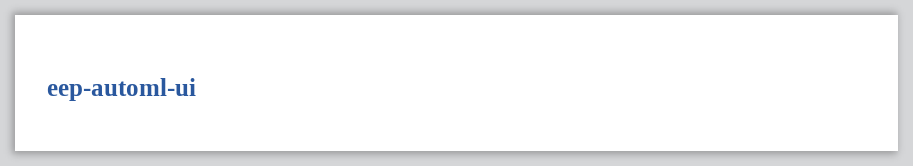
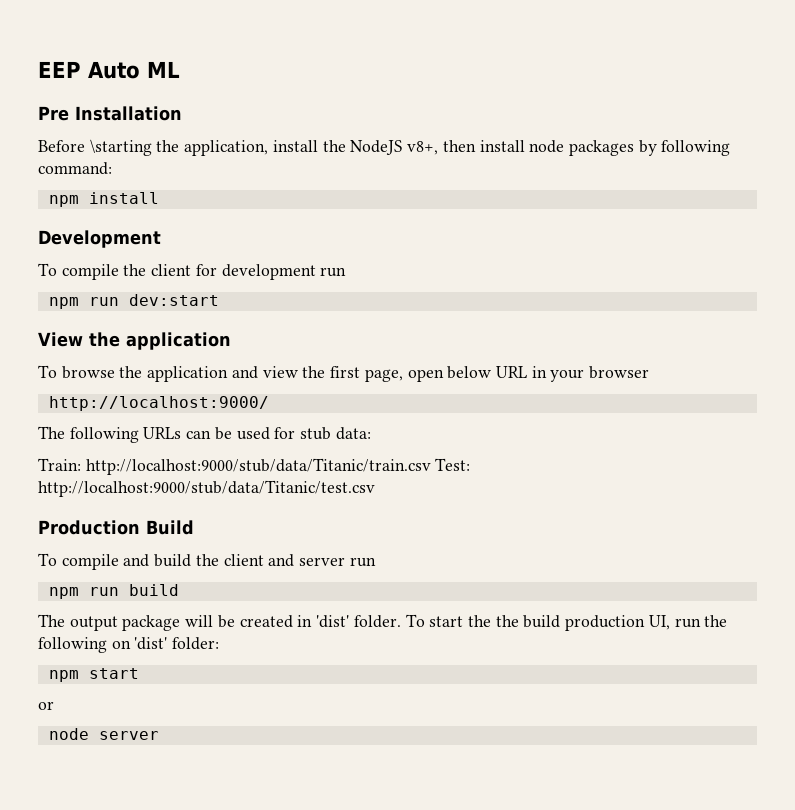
- eep-automl-ui
+ EEP Auto ML
+ Pre Installation
+ Before \starting the application, install the NodeJS v8+, then install node packages by following command:
+ npm install
+ Development
+ To compile the client for development run
+ npm run dev:start
+ View the application
+ To browse the application and view the first page, open below URL in your browser
+ http://localhost:9000/
+ The following URLs can be used for stub data:
+ Train: http://localhost:9000/stub/data/Titanic/train.csv Test: http://localhost:9000/stub/data/Titanic/test.csv
+ Production Build
+ To compile and build the client and server run
+ npm run build
+ The output package will be created in 'dist' folder. To start the the build production UI, run the following on 'dist' folder:
+ npm start
+ or
+ node server

